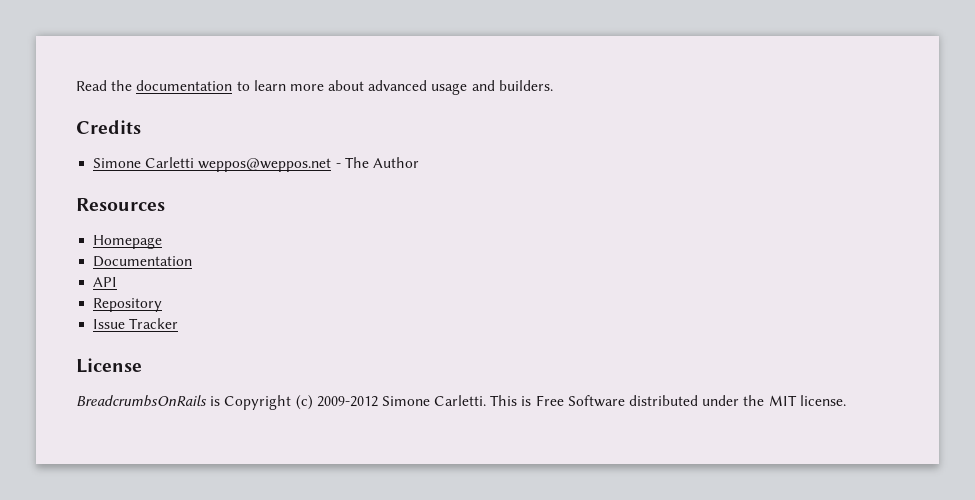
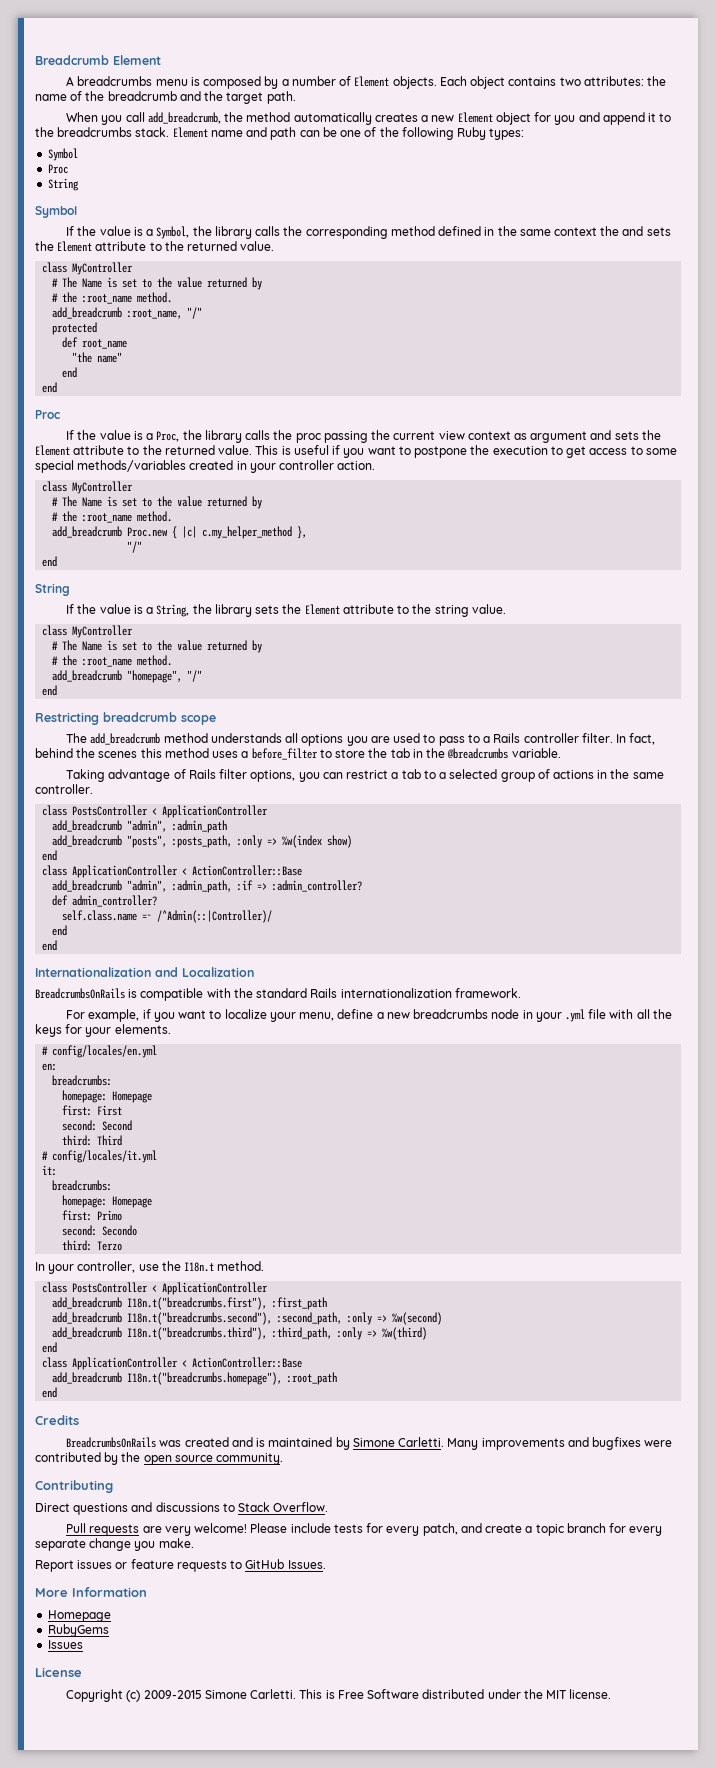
- Read the documentation to learn more about advanced usage and builders.
+ Breadcrumb Element
+ A breadcrumbs menu is composed by a number of Element objects. Each object contains two attributes: the name of the breadcrumb and the target path.
+ When you call add_breadcrumb, the method automatically creates a new Element object for you and append it to the breadcrumbs stack. Element name and path can be one of the following Ruby types:
+ Symbol
+ Proc
+ String
+ Symbol
+ If the value is a Symbol, the library calls the corresponding method defined in the same context the and sets the Element attribute to the returned value.
+ class MyController
+ # The Name is set to the value returned by
+ # the :root_name method.
+ add_breadcrumb :root_name, "/"
+ protected
+ def root_name
+ "the name"
+ end
+ end
+ Proc
+ If the value is a Proc, the library calls the proc passing the current view context as argument and sets the Element attribute to the returned value. This is useful if you want to postpone the execution to get access to some special methods/variables created in your controller action.
+ class MyController
+ # The Name is set to the value returned by
+ # the :root_name method.
+ add_breadcrumb Proc.new { |c| c.my_helper_method },
+ "/"
+ end
+ String
+ If the value is a String, the library sets the Element attribute to the string value.
+ class MyController
+ # The Name is set to the value returned by
+ # the :root_name method.
+ add_breadcrumb "homepage", "/"
+ end
+ Restricting breadcrumb scope
+ The add_breadcrumb method understands all options you are used to pass to a Rails controller filter. In fact, behind the scenes this method uses a before_filter to store the tab in the @breadcrumbs variable.
+ Taking advantage of Rails filter options, you can restrict a tab to a selected group of actions in the same controller.
+ class PostsController < ApplicationController
+ add_breadcrumb "admin", :admin_path
+ add_breadcrumb "posts", :posts_path, :only => %w(index show)
+ end
+ class ApplicationController < ActionController::Base
+ add_breadcrumb "admin", :admin_path, :if => :admin_controller?
+ def admin_controller?
+ self.class.name =~ /^Admin(::|Controller)/
+ end
+ end
+ Internationalization and Localization
+ BreadcrumbsOnRails is compatible with the standard Rails internationalization framework.
+ For example, if you want to localize your menu, define a new breadcrumbs node in your .yml file with all the keys for your elements.
+ # config/locales/en.yml
+ en:
+ breadcrumbs:
+ homepage: Homepage
+ first: First
+ second: Second
+ third: Third
+ # config/locales/it.yml
+ it:
+ breadcrumbs:
+ homepage: Homepage
+ first: Primo
+ second: Secondo
+ third: Terzo
+ In your controller, use the I18n.t method.
+ class PostsController < ApplicationController
+ add_breadcrumb I18n.t("breadcrumbs.first"), :first_path
+ add_breadcrumb I18n.t("breadcrumbs.second"), :second_path, :only => %w(second)
+ add_breadcrumb I18n.t("breadcrumbs.third"), :third_path, :only => %w(third)
+ end
+ class ApplicationController < ActionController::Base
+ add_breadcrumb I18n.t("breadcrumbs.homepage"), :root_path
+ end
  Credits
- Simone Carletti weppos@weppos.net - The Author
- Resources
+ BreadcrumbsOnRails was created and is maintained by Simone Carletti. Many improvements and bugfixes were contributed by the open source community.
+ Contributing
+ Direct questions and discussions to Stack Overflow.
+ Pull requests are very welcome! Please include tests for every patch, and create a topic branch for every separate change you make.
+ Report issues or feature requests to GitHub Issues.
+ More Information
  Homepage
- Documentation
- API
- Repository
- Issue Tracker
+ RubyGems
+ Issues
- BreadcrumbsOnRails is Copyright (c) 2009-2012 Simone Carletti.
+ Copyright (c) 2009-2015 Simone Carletti.

